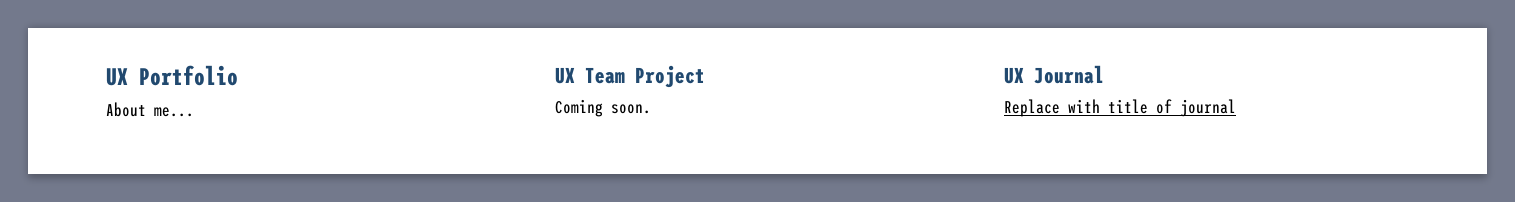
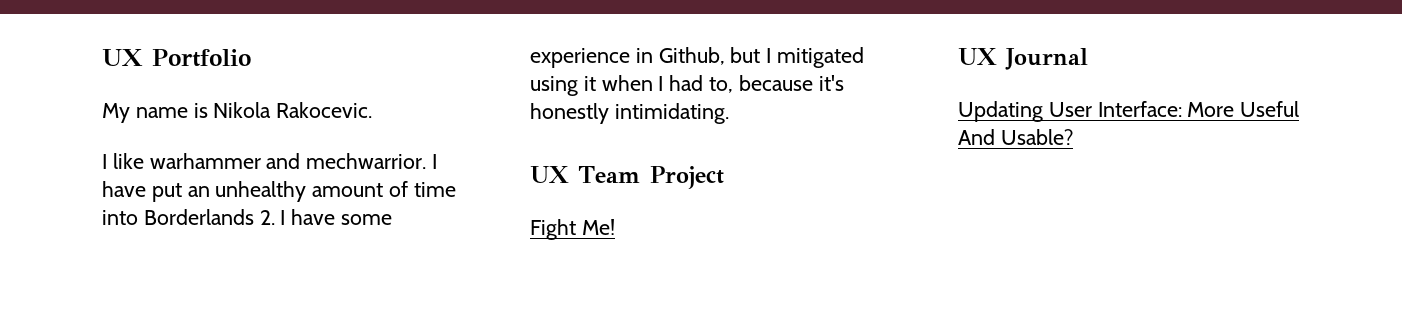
- About me...
+ My name is Nikola Rakocevic.
+ I like warhammer and mechwarrior. I have put an unhealthy amount of time into Borderlands 2. I have some experience in Github, but I mitigated using it when I had to, because it's honestly intimidating.
- Coming soon.
+ Fight Me!
- Replace with title of journal
+ Updating User Interface: More Useful And Usable?

